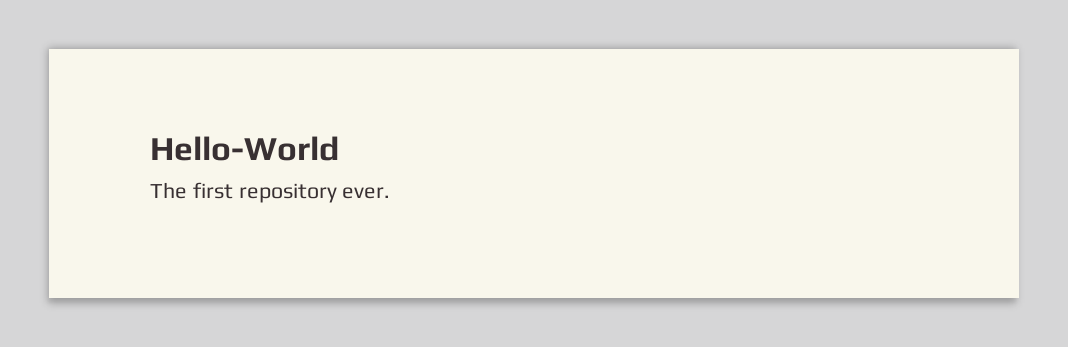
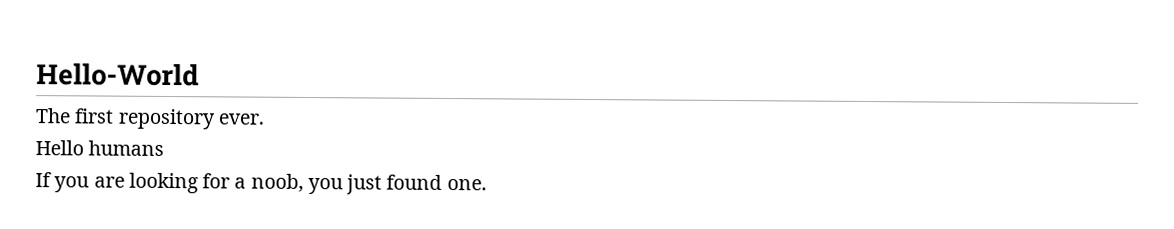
+ Hello humans
+ If you are looking for a noob, you just found one.

